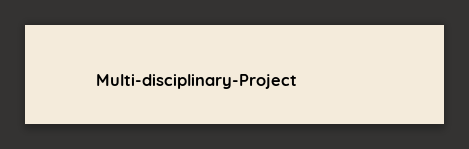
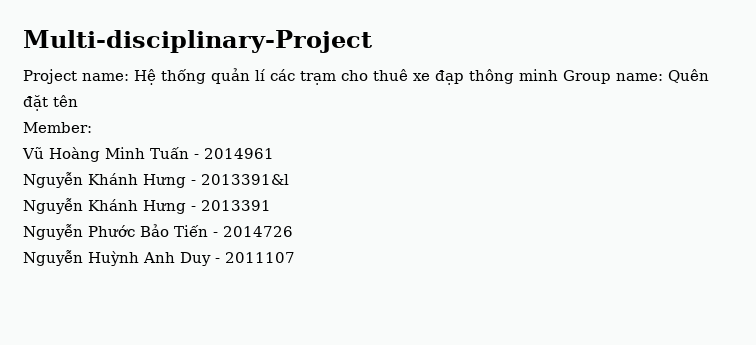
+ Project name: Hệ thống quản lí các trạm cho thuê xe đạp thông minh Group name: Quên đặt tên
+ Member:
+ Vũ Hoàng Minh Tuấn - 2014961
+ Nguyễn Khánh Hưng - 2013391&l
+ Nguyễn Khánh Hưng - 2013391
+ Nguyễn Phước Bảo Tiến - 2014726
+ Nguyễn Huỳnh Anh Duy - 2011107

